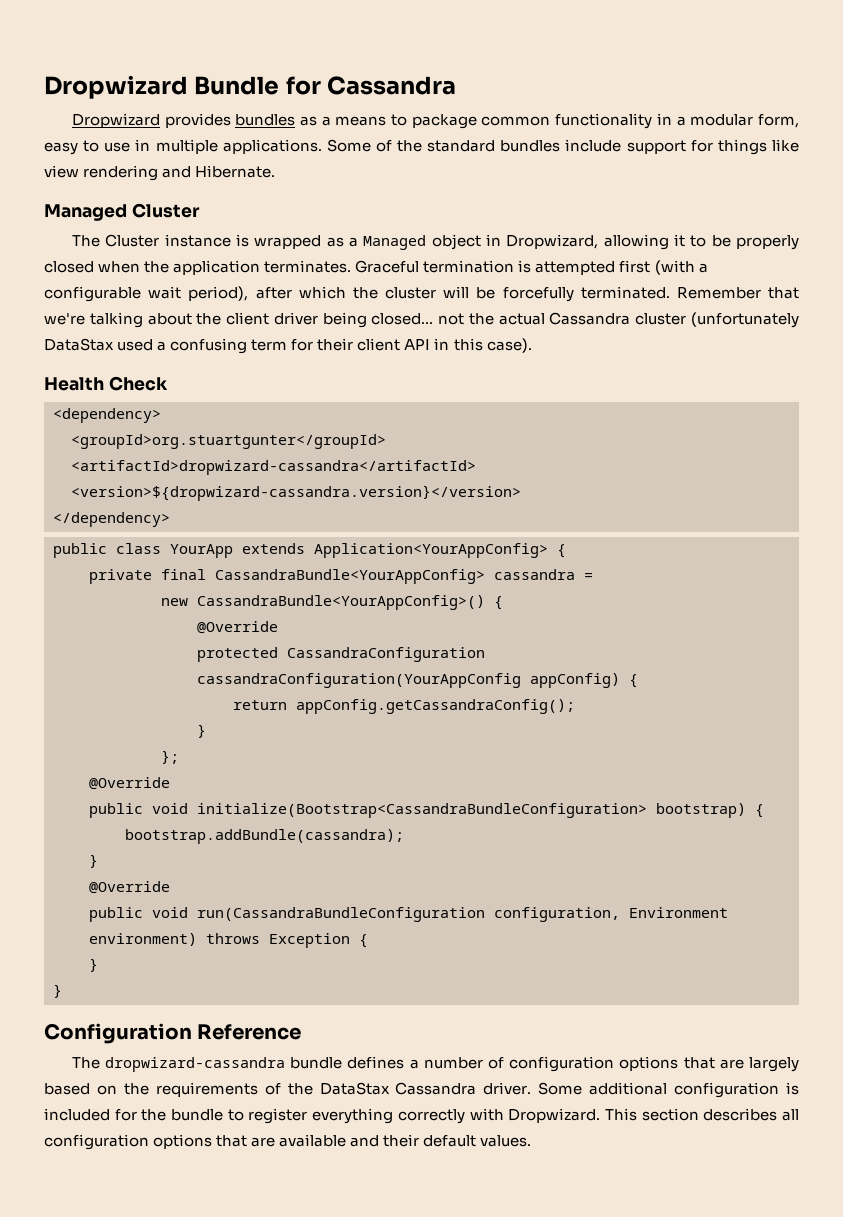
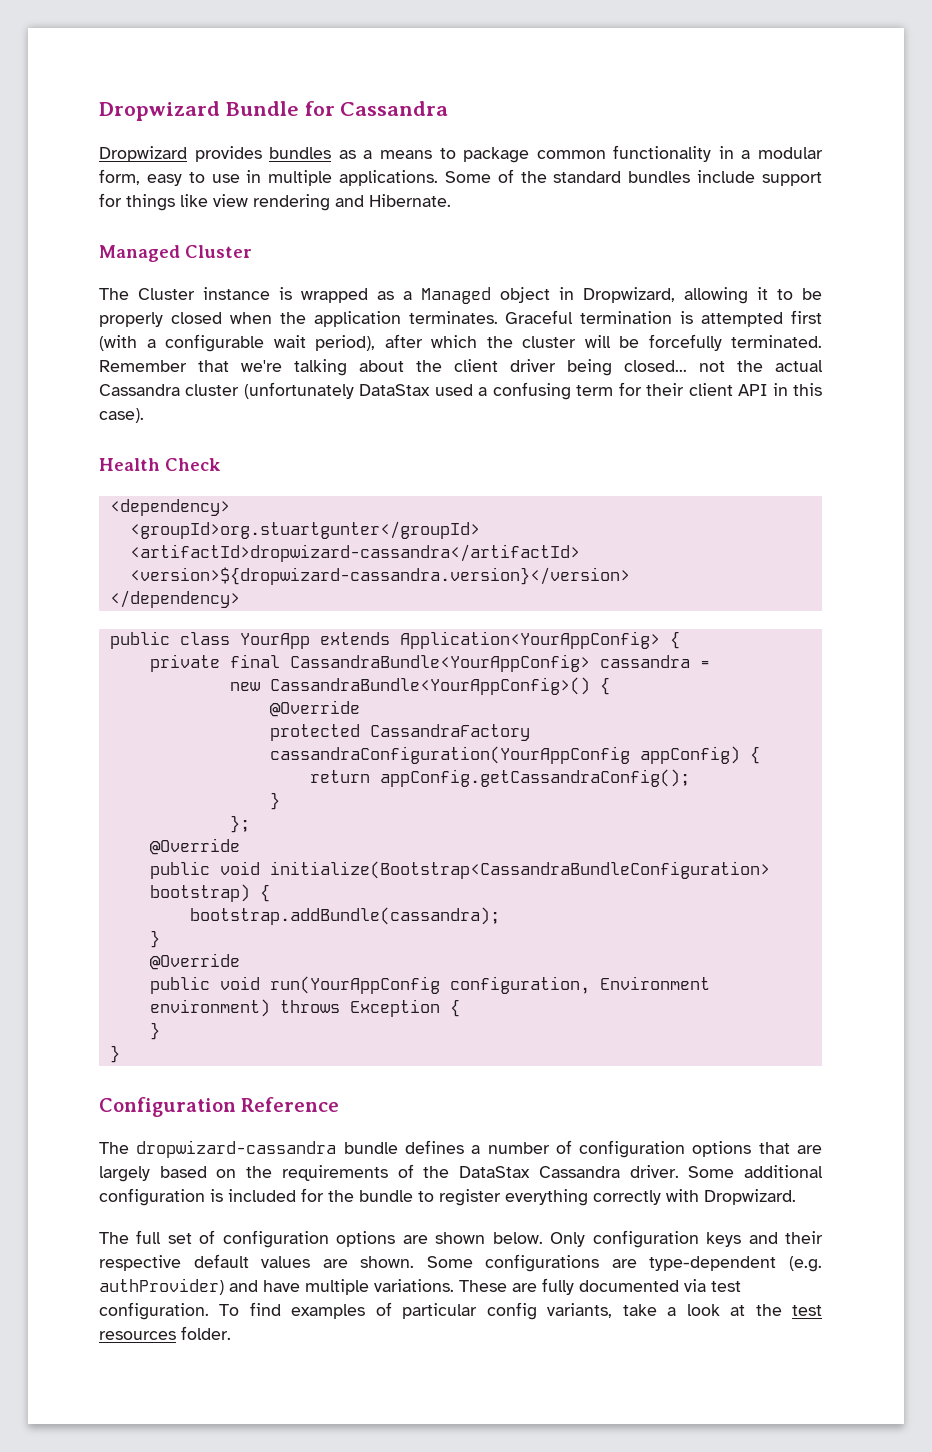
- protected CassandraConfiguration cassandraConfiguration(YourAppConfig appConfig) {
+ protected CassandraFactory cassandraConfiguration(YourAppConfig appConfig) {
- public void run(CassandraBundleConfiguration configuration, Environment environment) throws Exception {
+ public void run(YourAppConfig configuration, Environment environment) throws Exception {
- Some additional configuration is included for the bundle to register everything correctly with Dropwizard. This section describes all configuration options that are available and their default values.
+ Some additional configuration is included for the bundle to register everything correctly with Dropwizard.
+ The full set of configuration options are shown below. Only configuration keys and their respective default values are shown. Some configurations are type-dependent (e.g. authProvider) and have multiple variations. These are fully documented via test configuration. To find examples of particular config variants, take a look at the test resources folder.

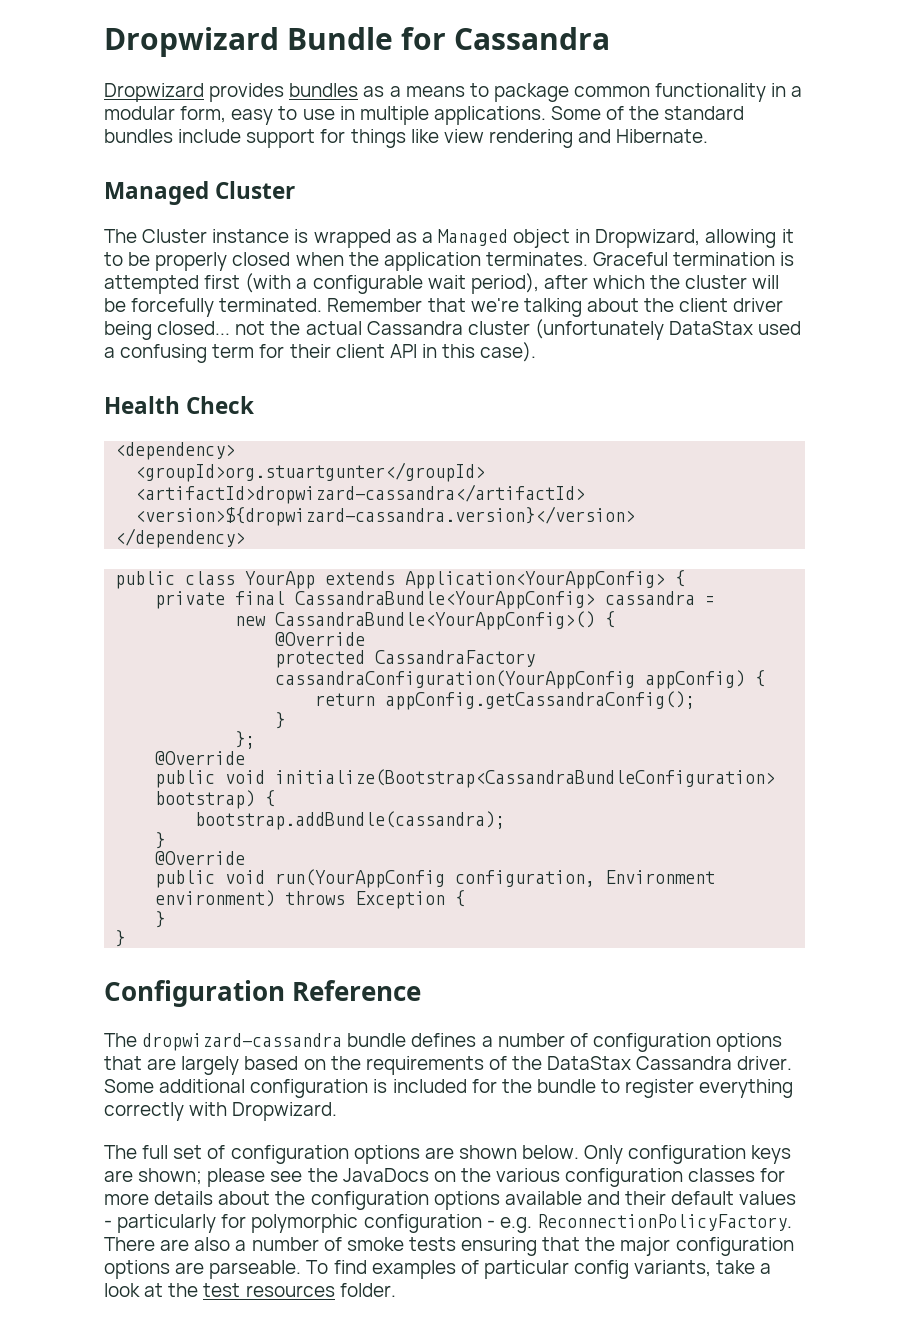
- Only configuration keys and their respective default values are shown. Some configurations are type-dependent (e.g. authProvider) and have multiple variations. These are fully documented via test configuration.
+ Only configuration keys are shown; please see the JavaDocs on the various configuration classes for more details about the configuration options available and their default values - particularly for polymorphic configuration - e.g. ReconnectionPolicyFactory. There are also a number of smoke tests ensuring that the major configuration options are parseable.

